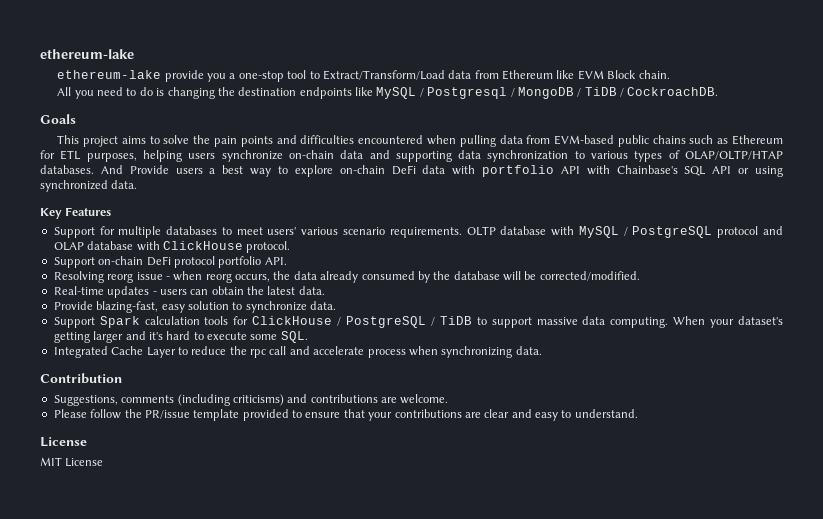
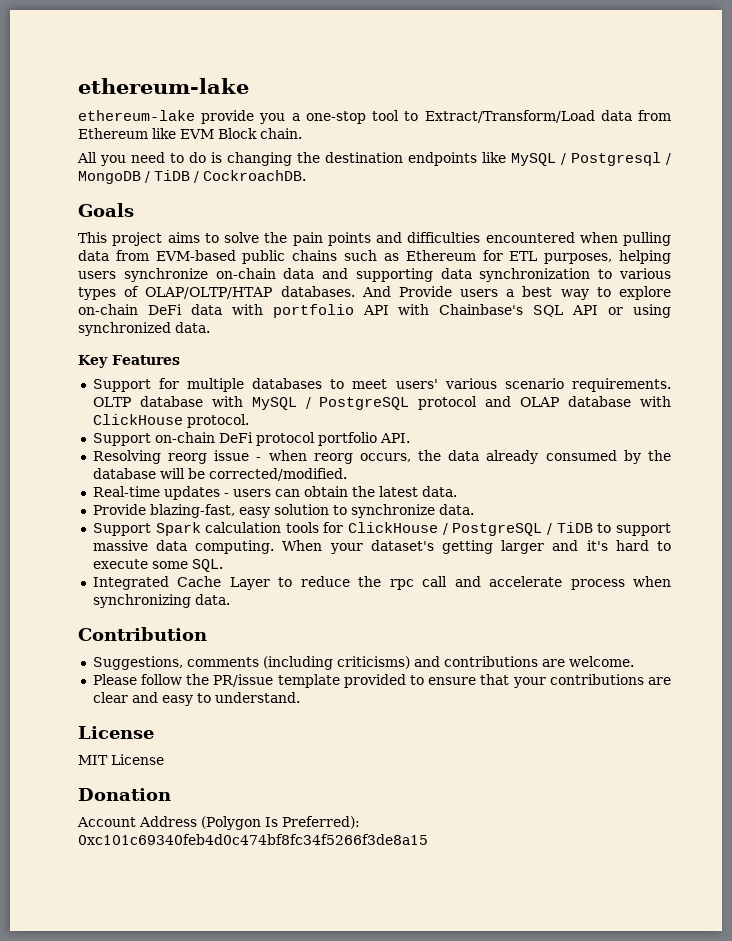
+ Donation
+ Account Address (Polygon Is Preferred): 0xc101c69340feb4d0c474bf8fc34f5266f3de8a15

